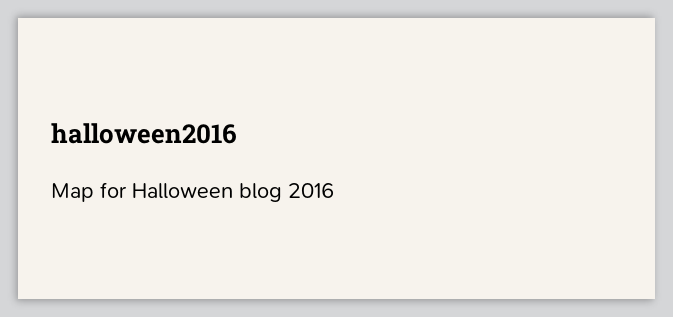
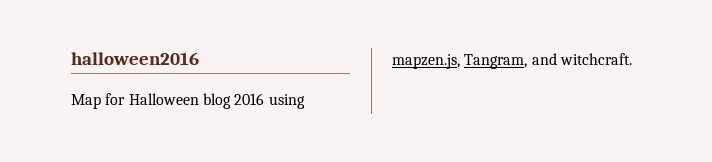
- Map for Halloween blog 2016
+ Map for Halloween blog 2016 using mapzen.js, Tangram, and witchcraft.

